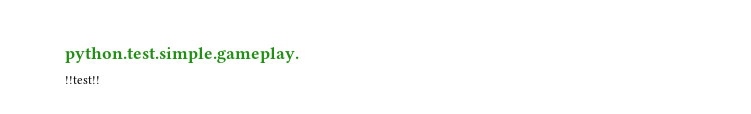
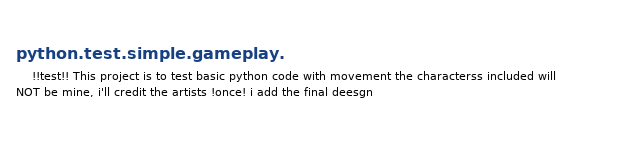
+ This project is to test basic python code with movement the characterss included will NOT be mine, i'll credit the artists !once! i add the final deesgn

